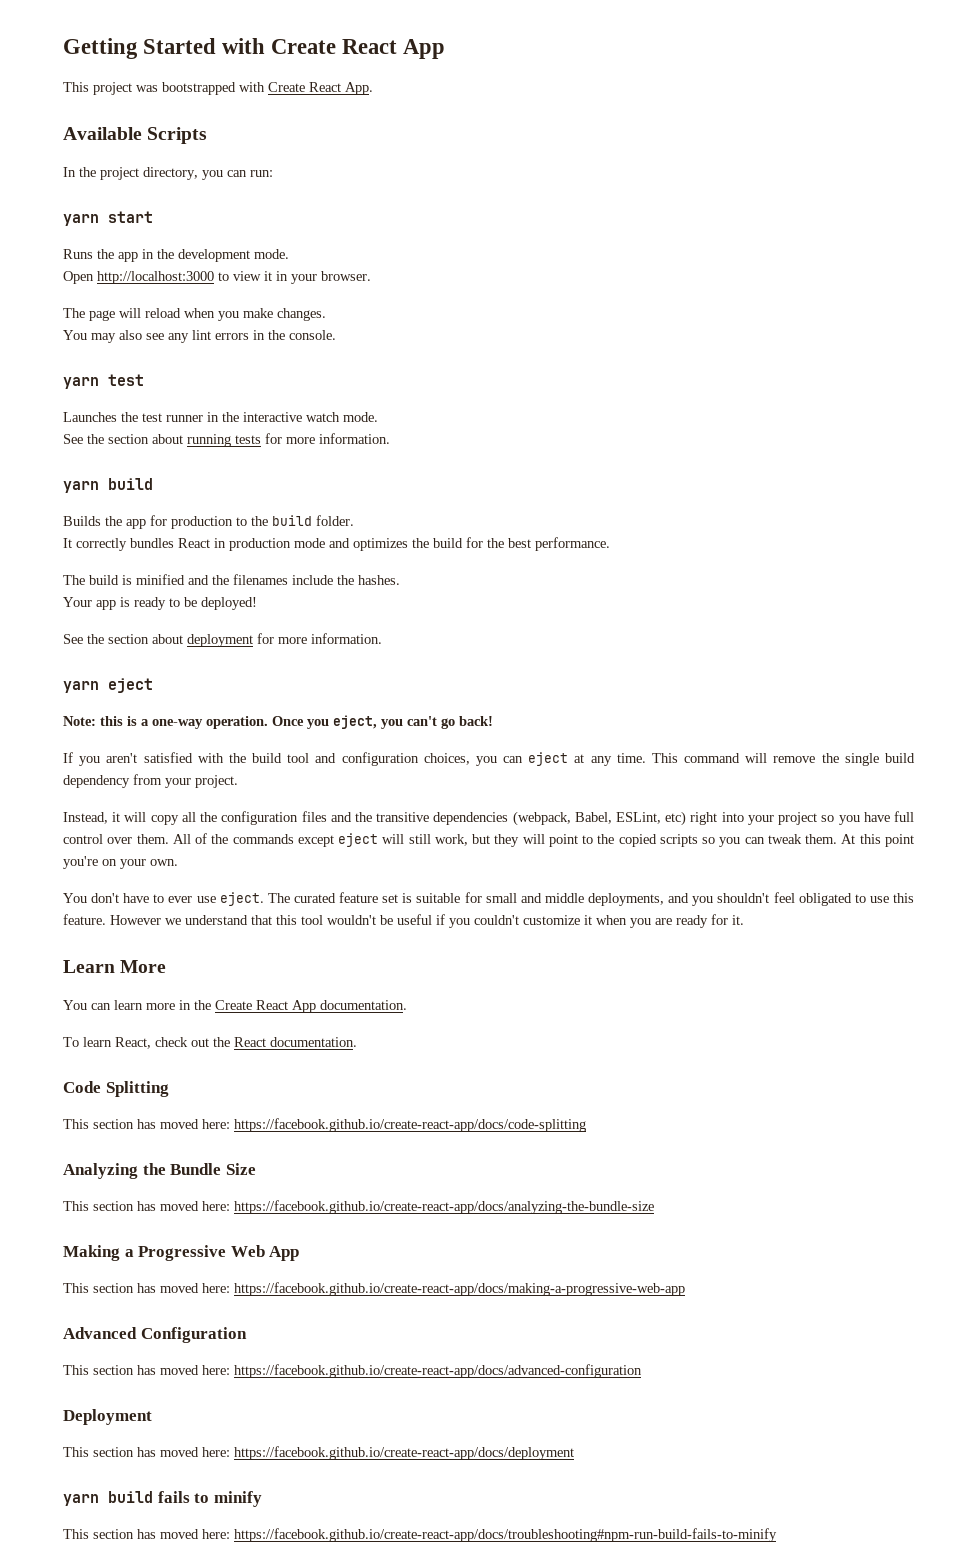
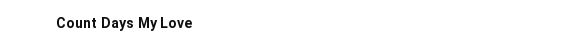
- Getting Started with Create React App
- This project was bootstrapped with Create React App.
- Available Scripts
- In the project directory, you can run:
- yarn start
- Runs the app in the development mode.
- Open http://localhost:3000 to view it in your browser.
- The page will reload when you make changes.
- You may also see any lint errors in the console.
- yarn test
- Launches the test runner in the interactive watch mode.
- See the section about running tests for more information.
- yarn build
- Builds the app for production to the build folder.
- It correctly bundles React in production mode and optimizes the build for the best performance.
- The build is minified and the filenames include the hashes.
- Your app is ready to be deployed!
- See the section about deployment for more information.
- yarn eject
- Note: this is a one-way operation. Once you eject, you can't go back!
- If you aren't satisfied with the build tool and configuration choices, you can eject at any time. This command will remove the single build dependency from your project.
- Instead, it will copy all the configuration files and the transitive dependencies (webpack, Babel, ESLint, etc) right into your project so you have full control over them. All of the commands except eject will still work, but they will point to the copied scripts so you can tweak them. At this point you're on your own.
- You don't have to ever use eject. The curated feature set is suitable for small and middle deployments, and you shouldn't feel obligated to use this feature. However we understand that this tool wouldn't be useful if you couldn't customize it when you are ready for it.
- Learn More
- You can learn more in the Create React App documentation.
- To learn React, check out the React documentation.
- Code Splitting
- This section has moved here: https://facebook.github.io/create-react-app/docs/code-splitting
- Analyzing the Bundle Size
- This section has moved here: https://facebook.github.io/create-react-app/docs/analyzing-the-bundle-size
- Making a Progressive Web App
- This section has moved here: https://facebook.github.io/create-react-app/docs/making-a-progressive-web-app
- Advanced Configuration
- This section has moved here: https://facebook.github.io/create-react-app/docs/advanced-configuration
- Deployment
- This section has moved here: https://facebook.github.io/create-react-app/docs/deployment
- yarn build fails to minify
- This section has moved here: https://facebook.github.io/create-react-app/docs/troubleshooting#npm-run-build-fails-to-minify
+ Count Days My Love

